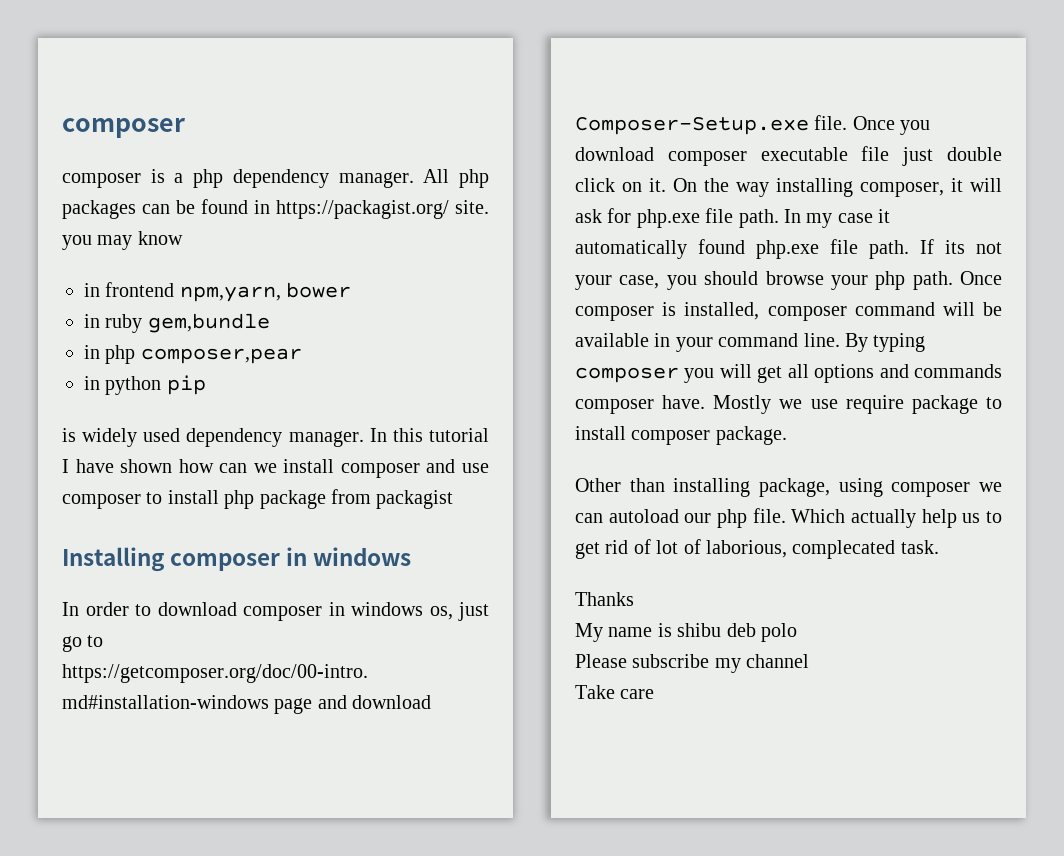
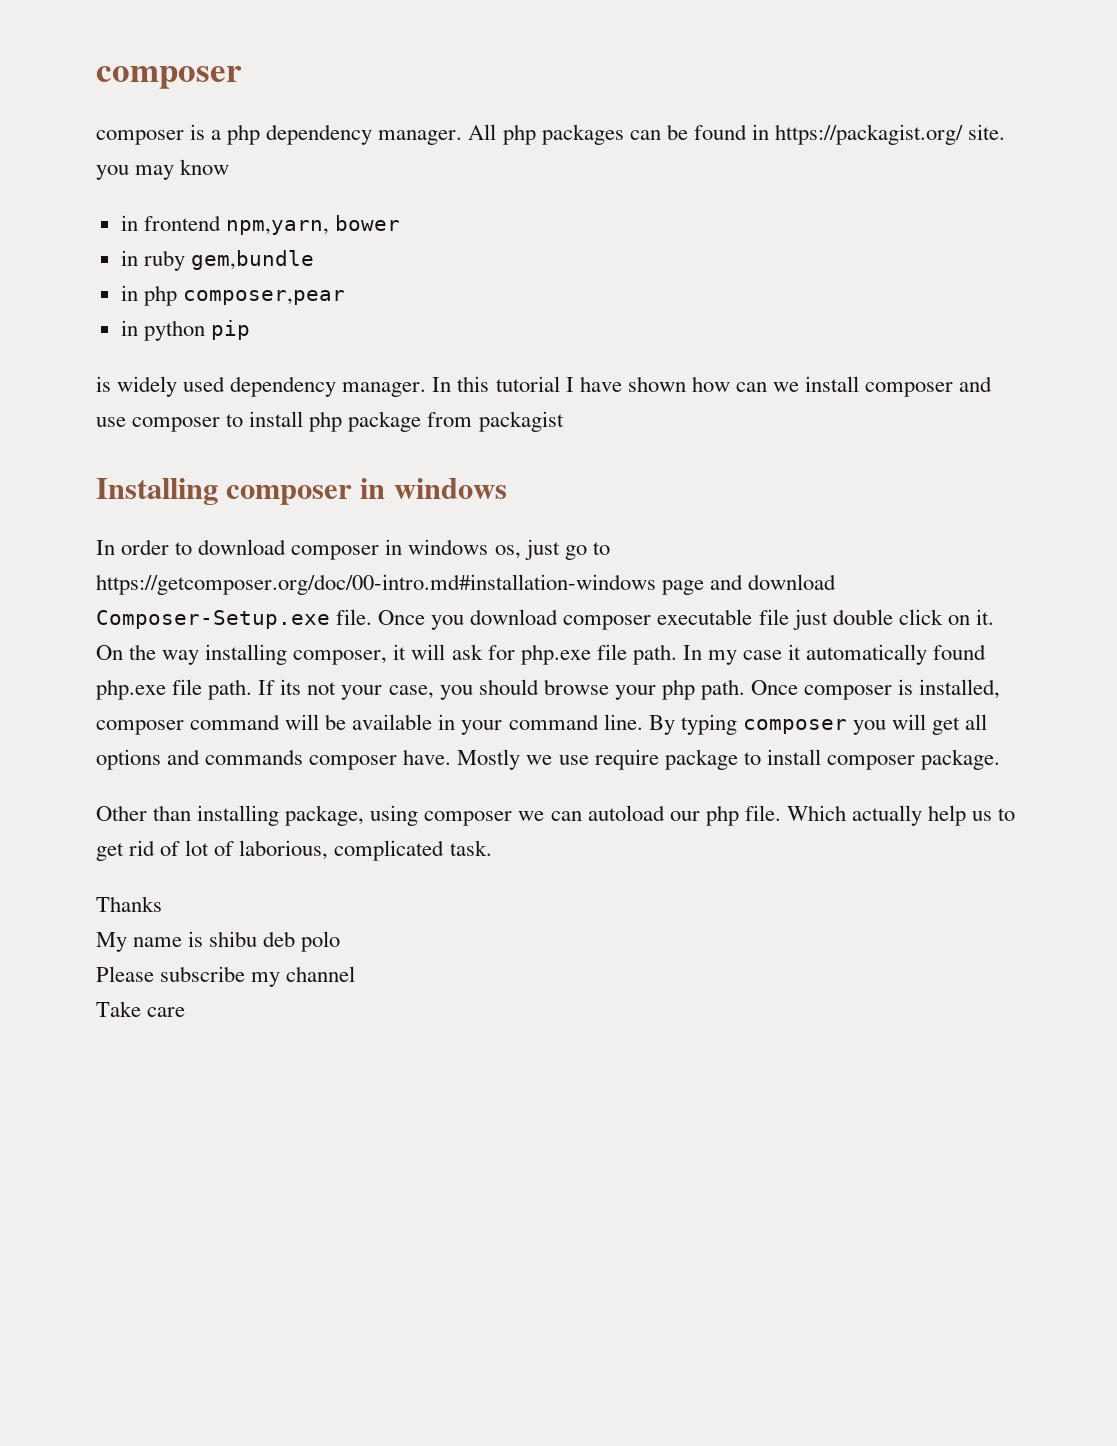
- Which actually help us to get rid of lot of laborious, complecated task.
+ Which actually help us to get rid of lot of laborious, complicated task.

